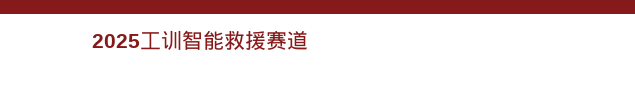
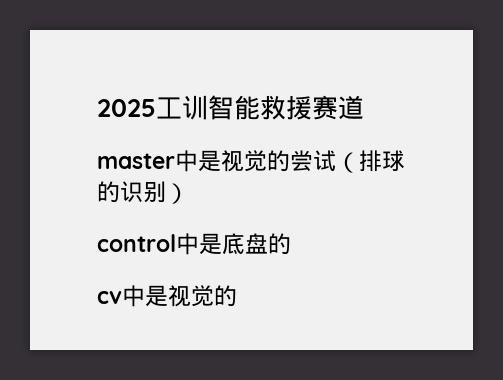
+ master中是视觉的尝试（排球的识别）
+ control中是底盘的
+ cv中是视觉的

